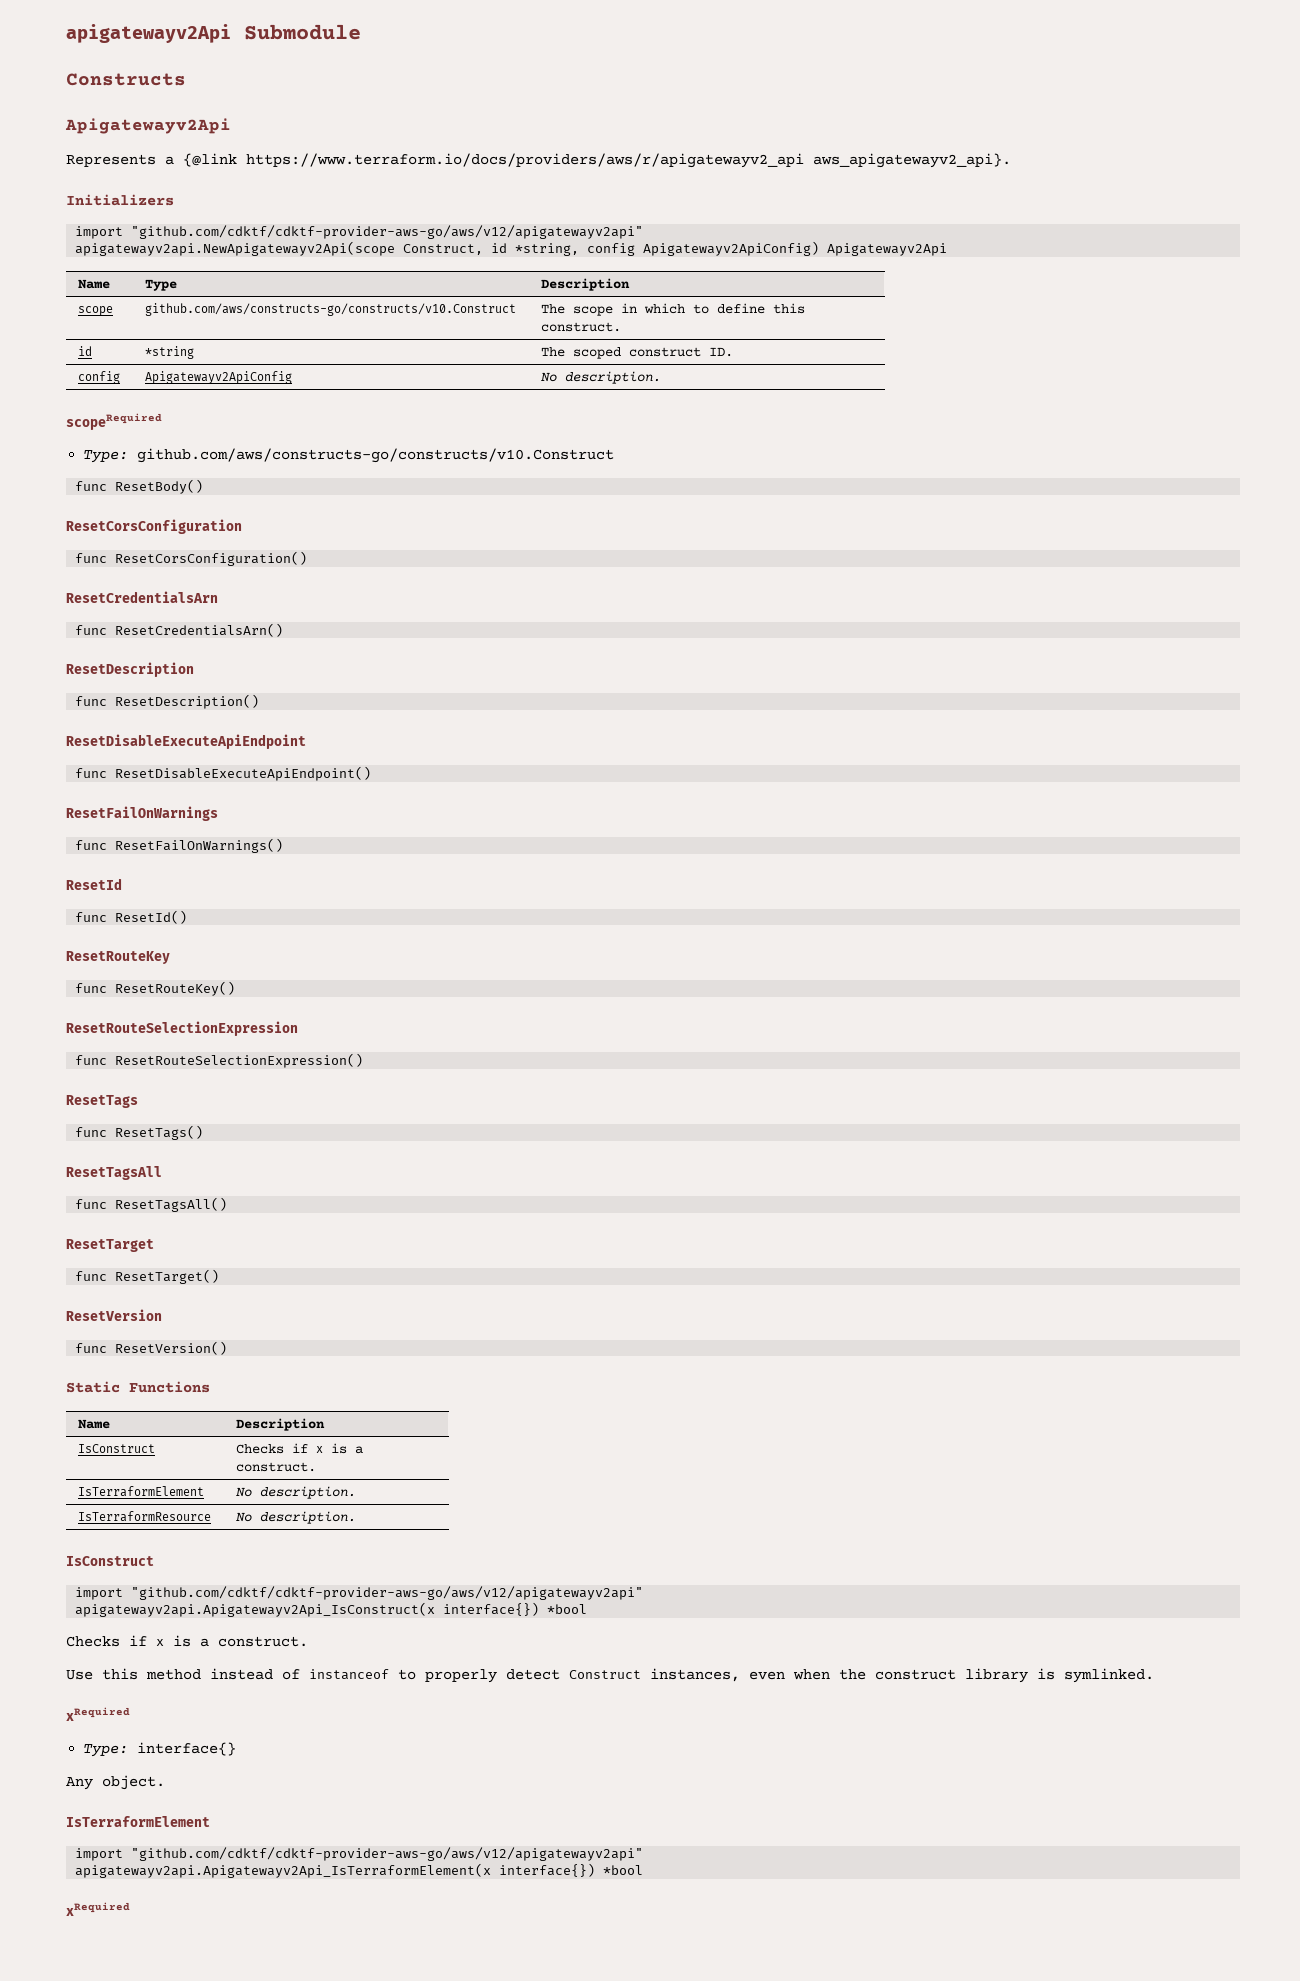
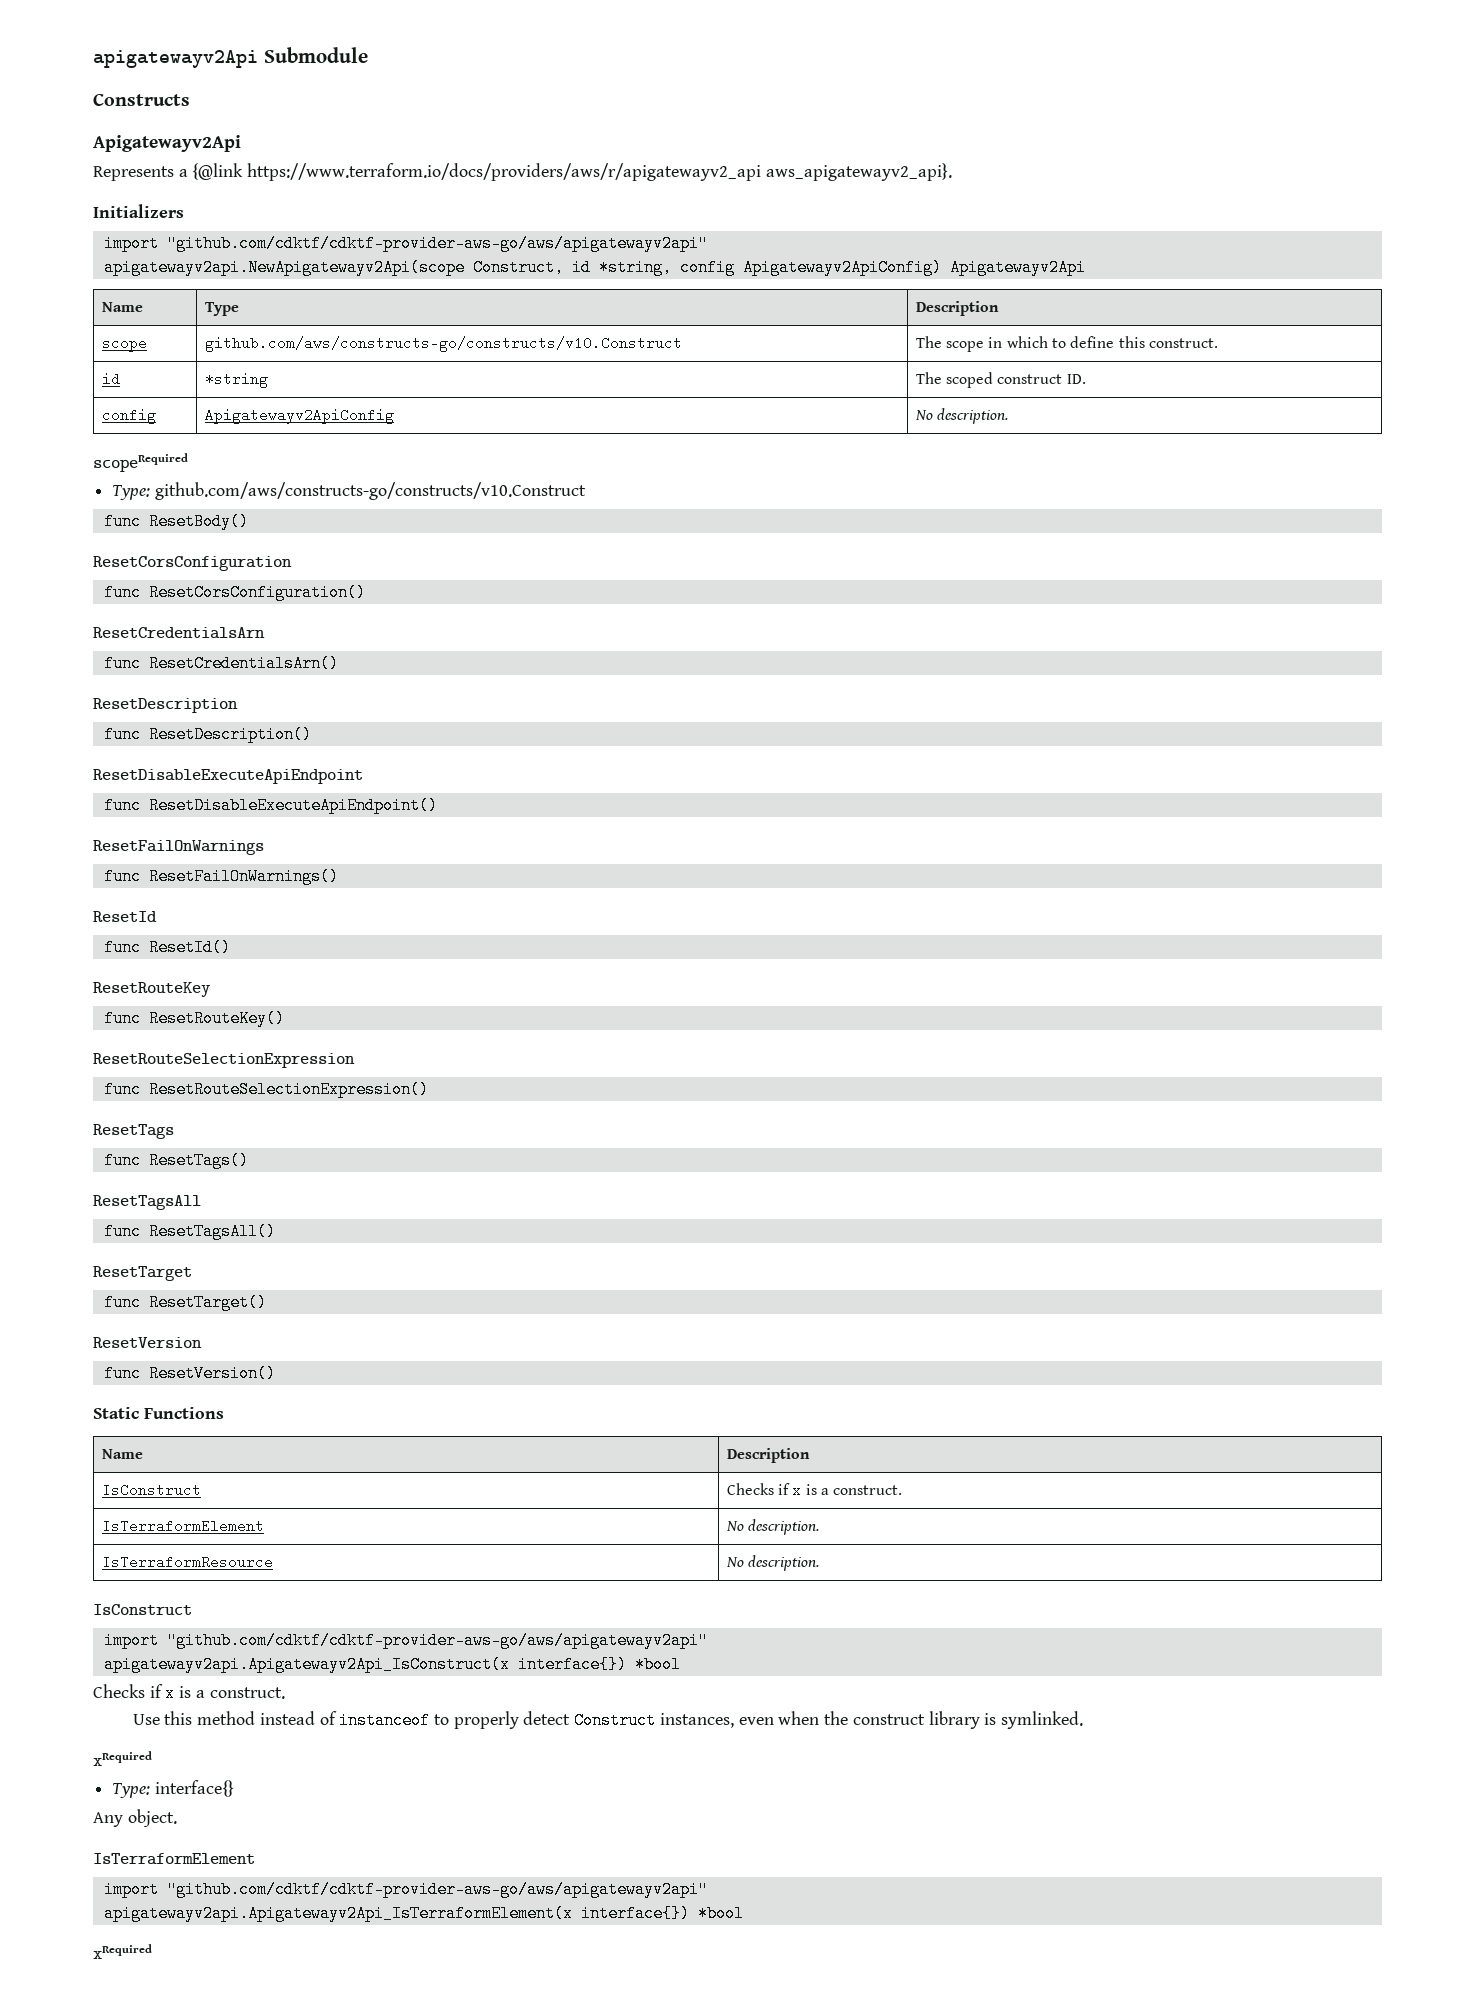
  Initializers
- import "github.com/cdktf/cdktf-provider-aws-go/aws/v12/apigatewayv2api"
+ import "github.com/cdktf/cdktf-provider-aws-go/aws/apigatewayv2api"
  IsTerraformResource | No description.
  IsConstruct
- import "github.com/cdktf/cdktf-provider-aws-go/aws/v12/apigatewayv2api"
+ import "github.com/cdktf/cdktf-provider-aws-go/aws/apigatewayv2api"
  Any object.
  IsTerraformElement
- import "github.com/cdktf/cdktf-provider-aws-go/aws/v12/apigatewayv2api"
+ import "github.com/cdktf/cdktf-provider-aws-go/aws/apigatewayv2api"

